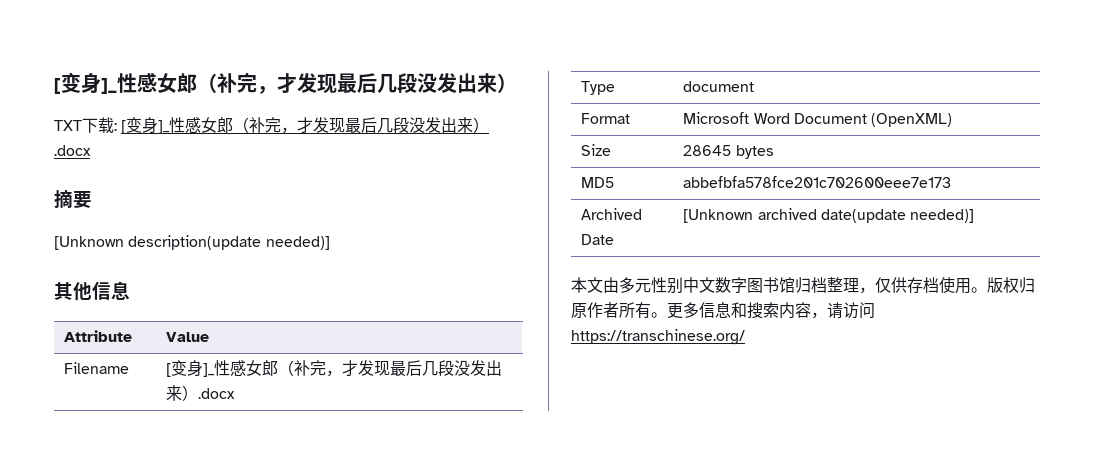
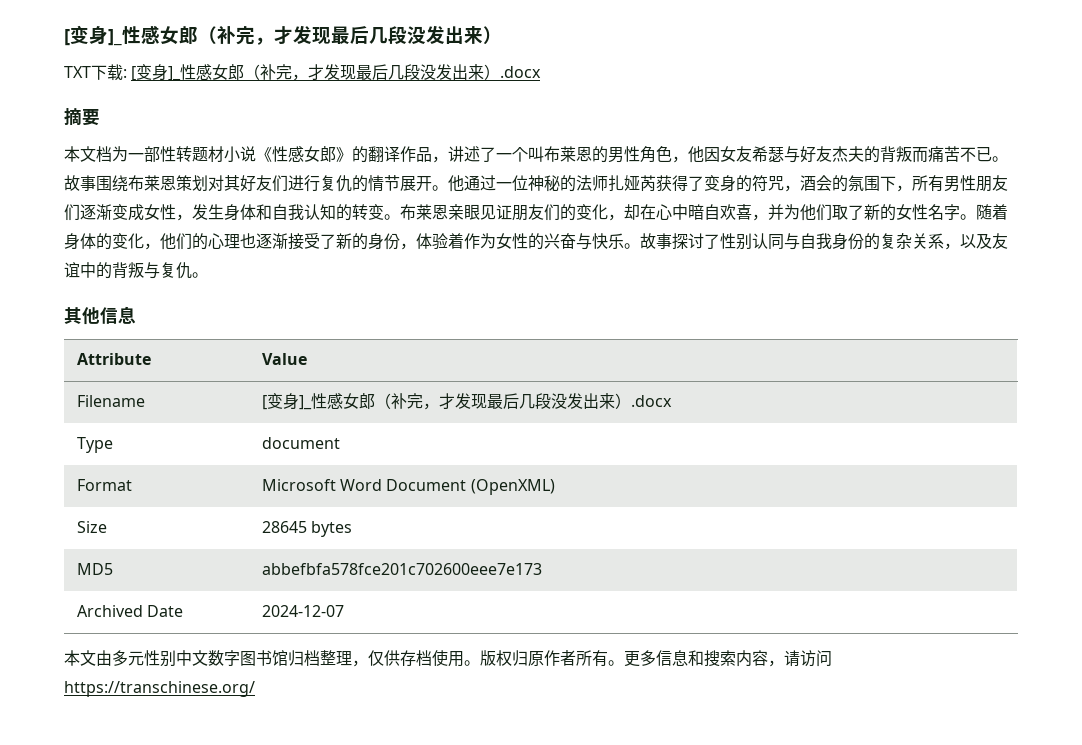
- [Unknown description(update needed)]
+ 本文档为一部性转题材小说《性感女郎》的翻译作品，讲述了一个叫布莱恩的男性角色，他因女友希瑟与好友杰夫的背叛而痛苦不已。故事围绕布莱恩策划对其好友们进行复仇的情节展开。他通过一位神秘的法师扎娅芮获得了变身的符咒，酒会的氛围下，所有男性朋友们逐渐变成女性，发生身体和自我认知的转变。布莱恩亲眼见证朋友们的变化，却在心中暗自欢喜，并为他们取了新的女性名字。随着身体的变化，他们的心理也逐渐接受了新的身份，体验着作为女性的兴奋与快乐。故事探讨了性别认同与自我身份的复杂关系，以及友谊中的背叛与复仇。
- Archived Date | [Unknown archived date(update needed)]
+ Archived Date | 2024-12-07

